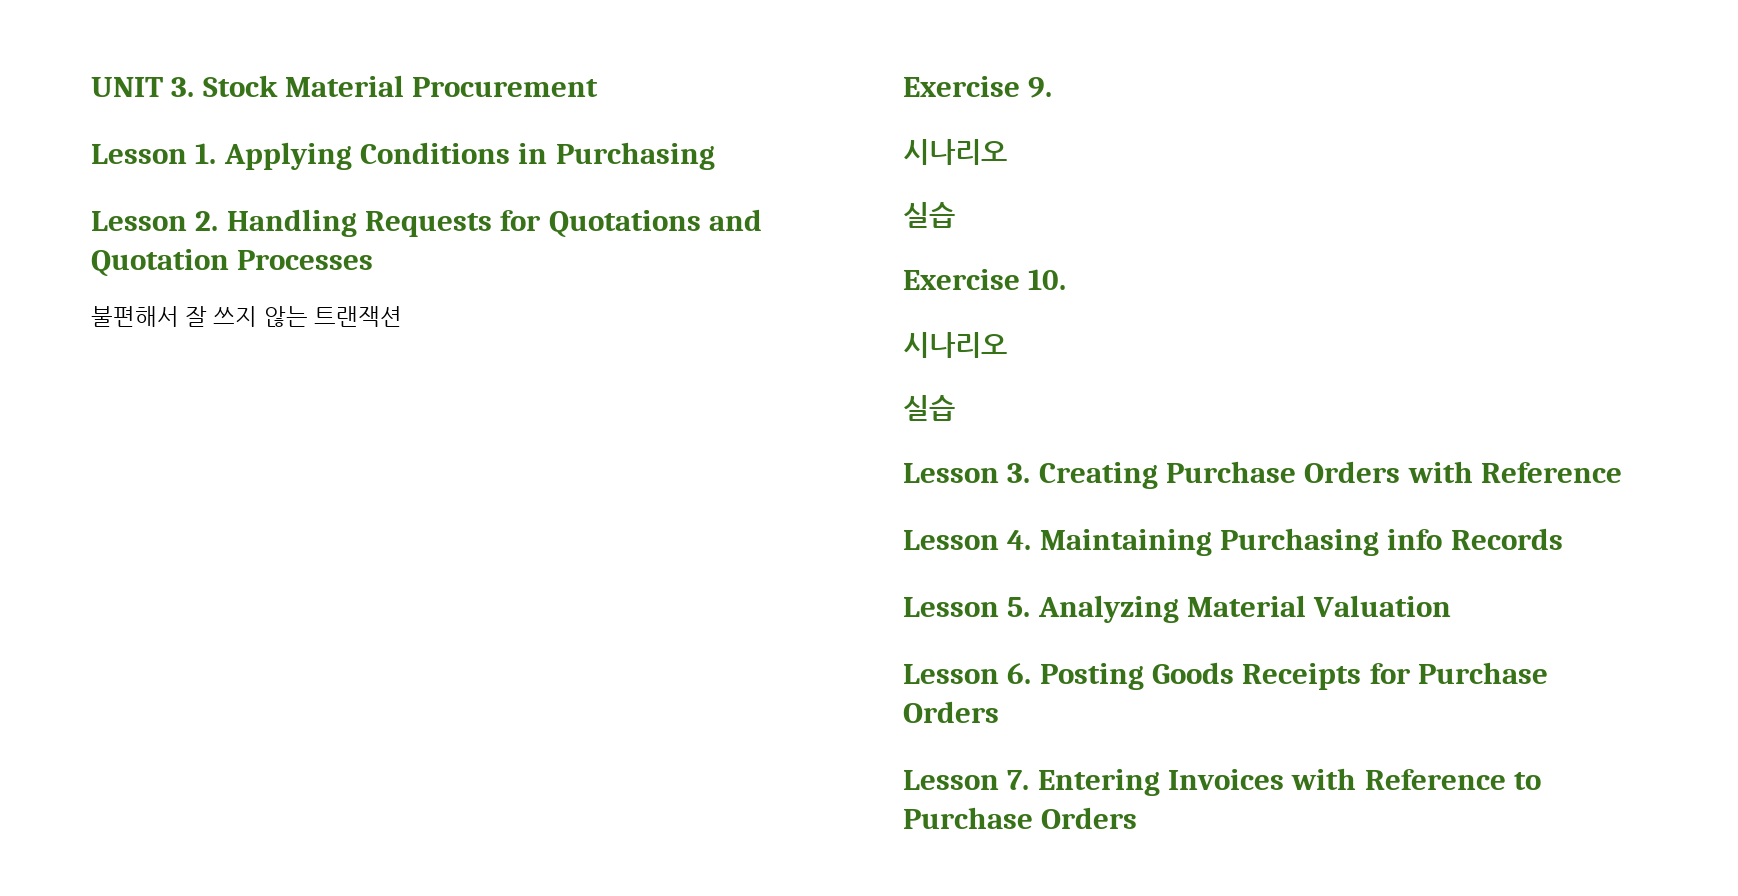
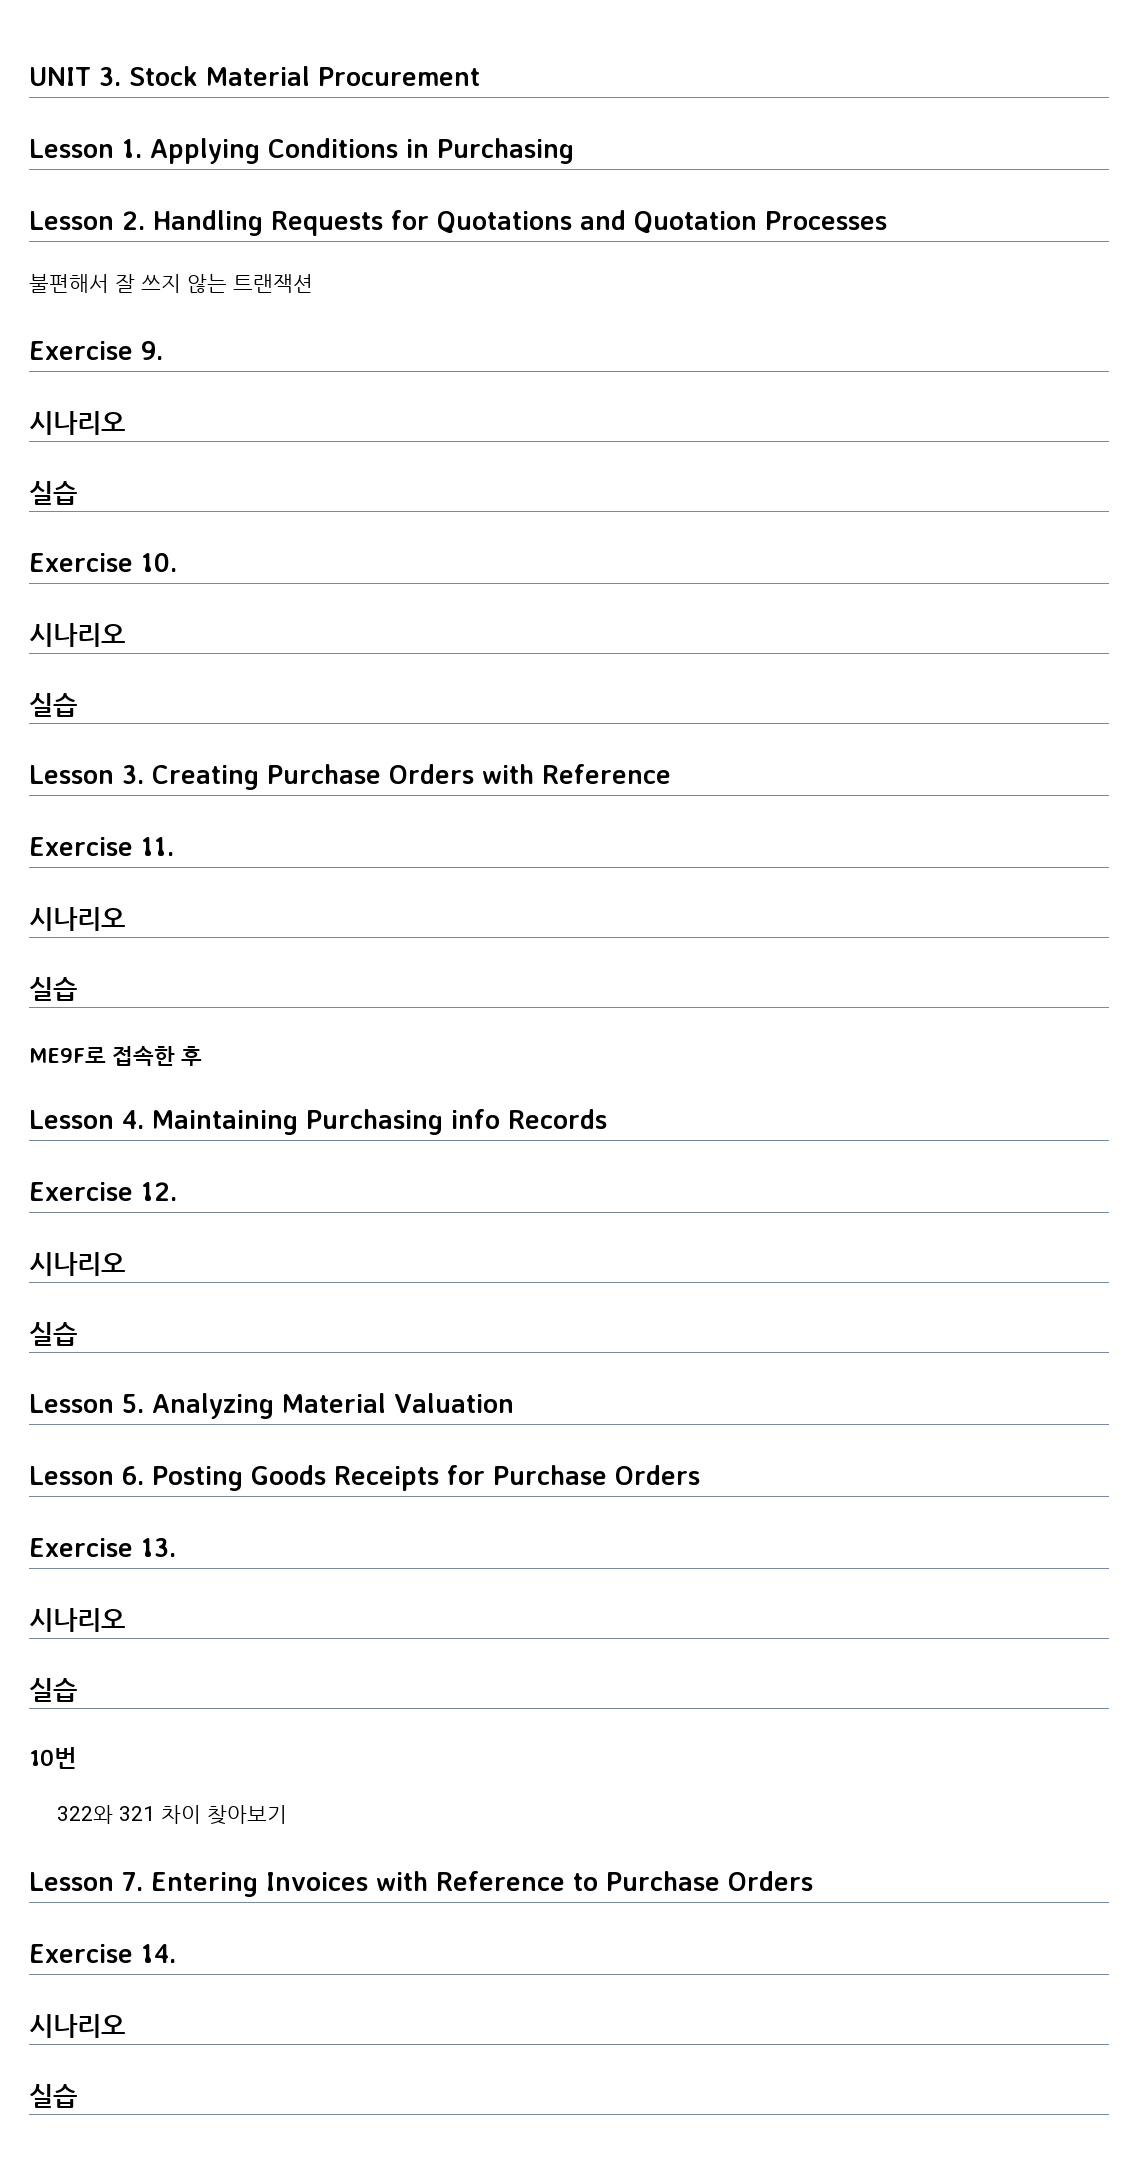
+ Exercise 11.
+ 시나리오
+ 실습
+ ME9F로 접속한 후
+ Exercise 12.
+ 시나리오
+ 실습
+ Exercise 13.
+ 시나리오
+ 실습
+ 10번
+ 322와 321 차이 찾아보기
+ Exercise 14.
+ 시나리오
+ 실습

